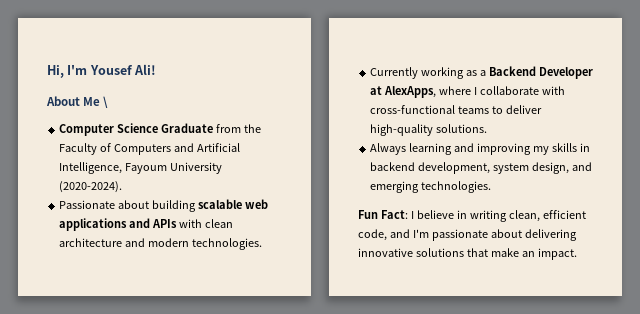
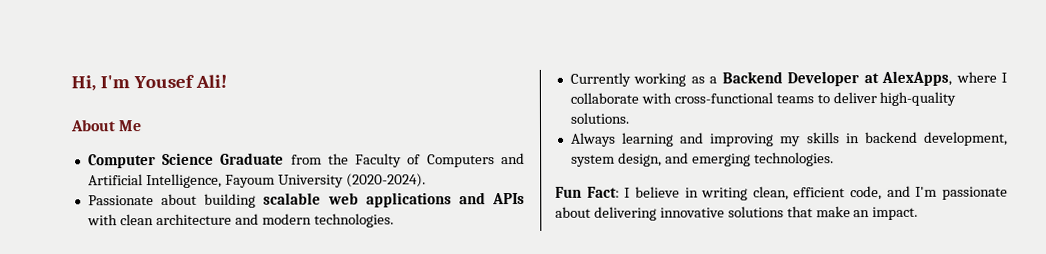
- About Me \
+ About Me

